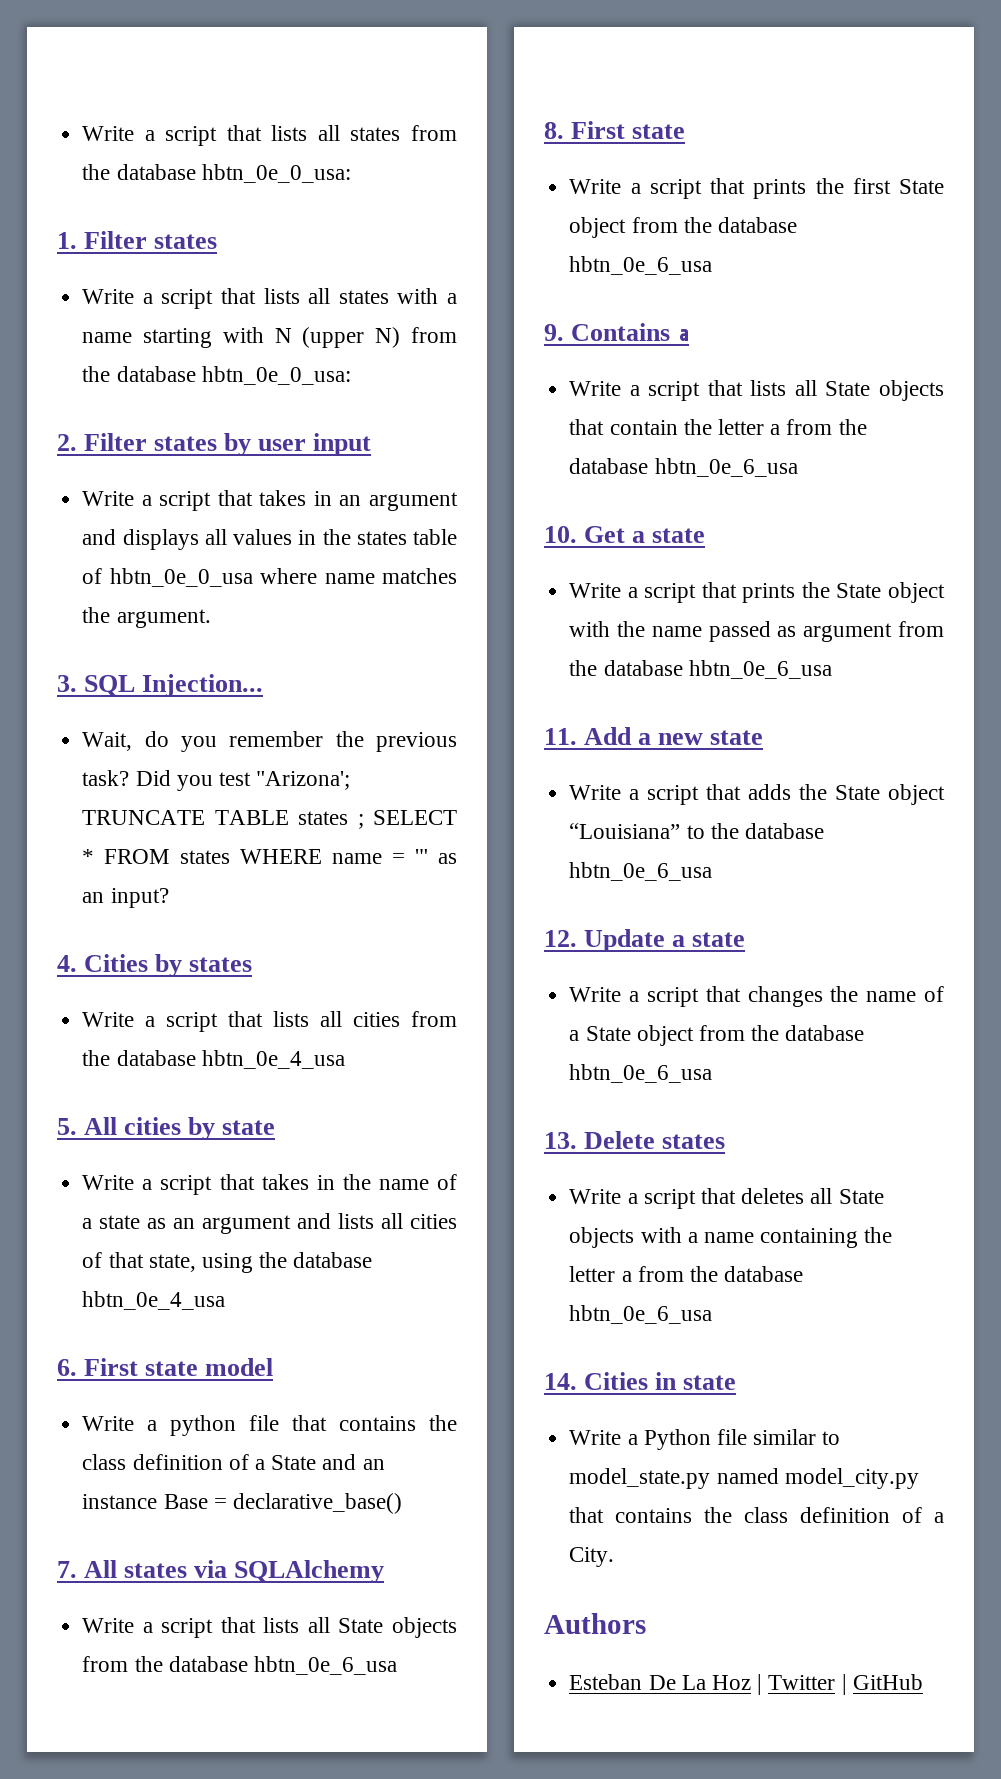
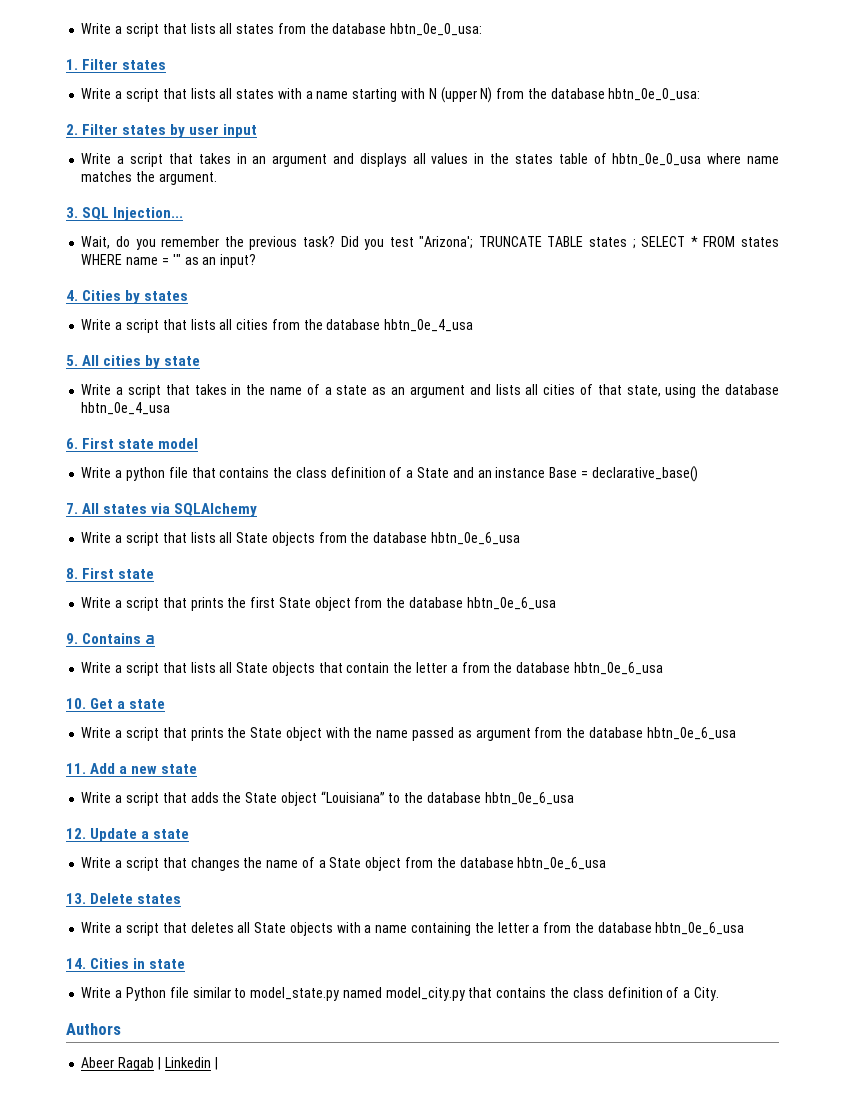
- Esteban De La Hoz | Twitter | GitHub
+ Abeer Ragab | Linkedin |

